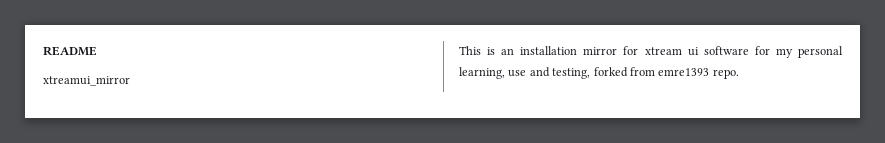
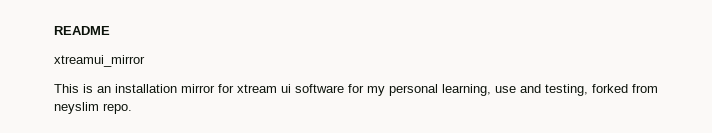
- This is an installation mirror for xtream ui software for my personal learning, use and testing, forked from emre1393 repo.
+ This is an installation mirror for xtream ui software for my personal learning, use and testing, forked from neyslim repo.

